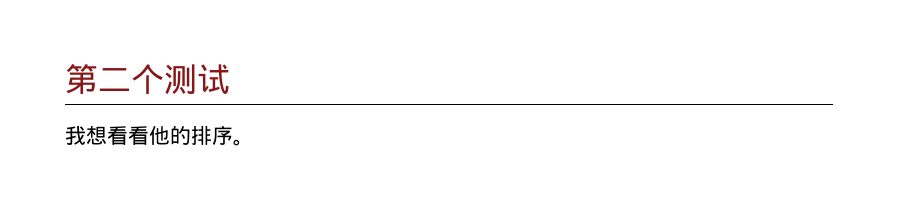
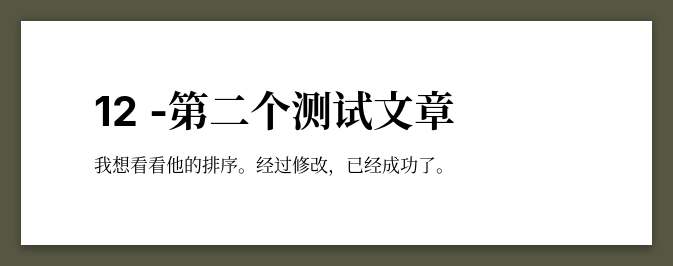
- 第二个测试
+ 12 -第二个测试文章
+ 经过修改，已经成功了。

